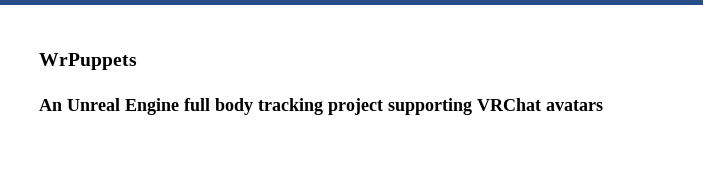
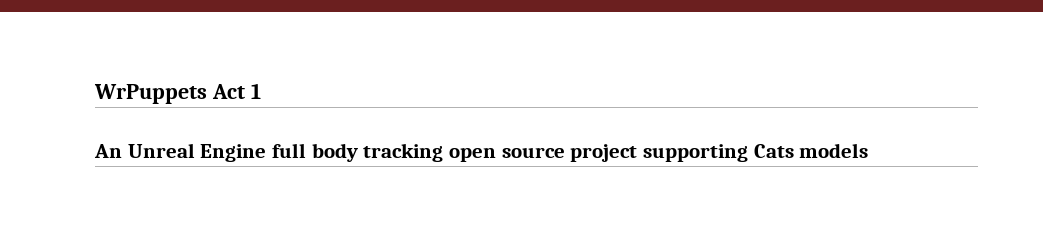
- WrPuppets
+ WrPuppets Act 1
- An Unreal Engine full body tracking project supporting VRChat avatars
+ An Unreal Engine full body tracking open source project supporting Cats models

